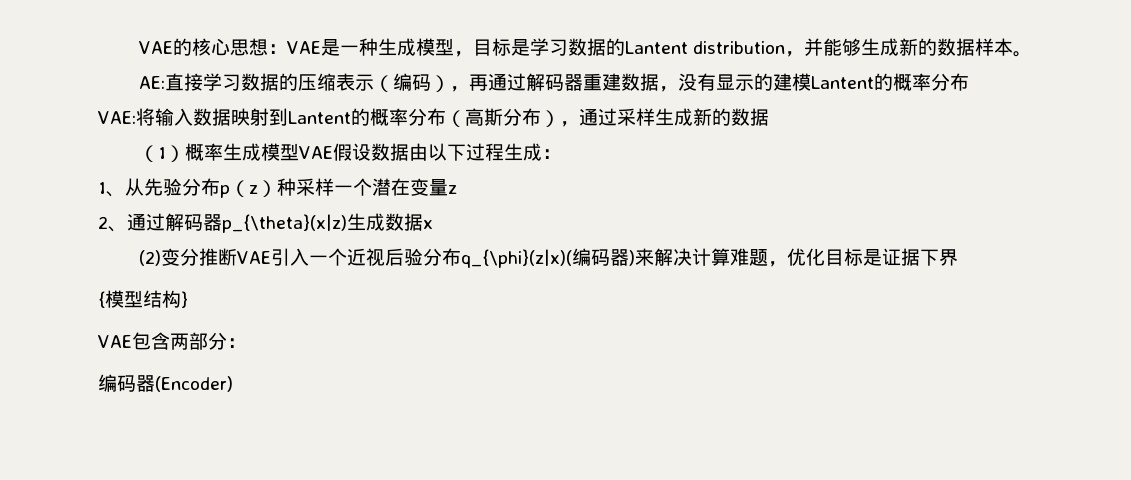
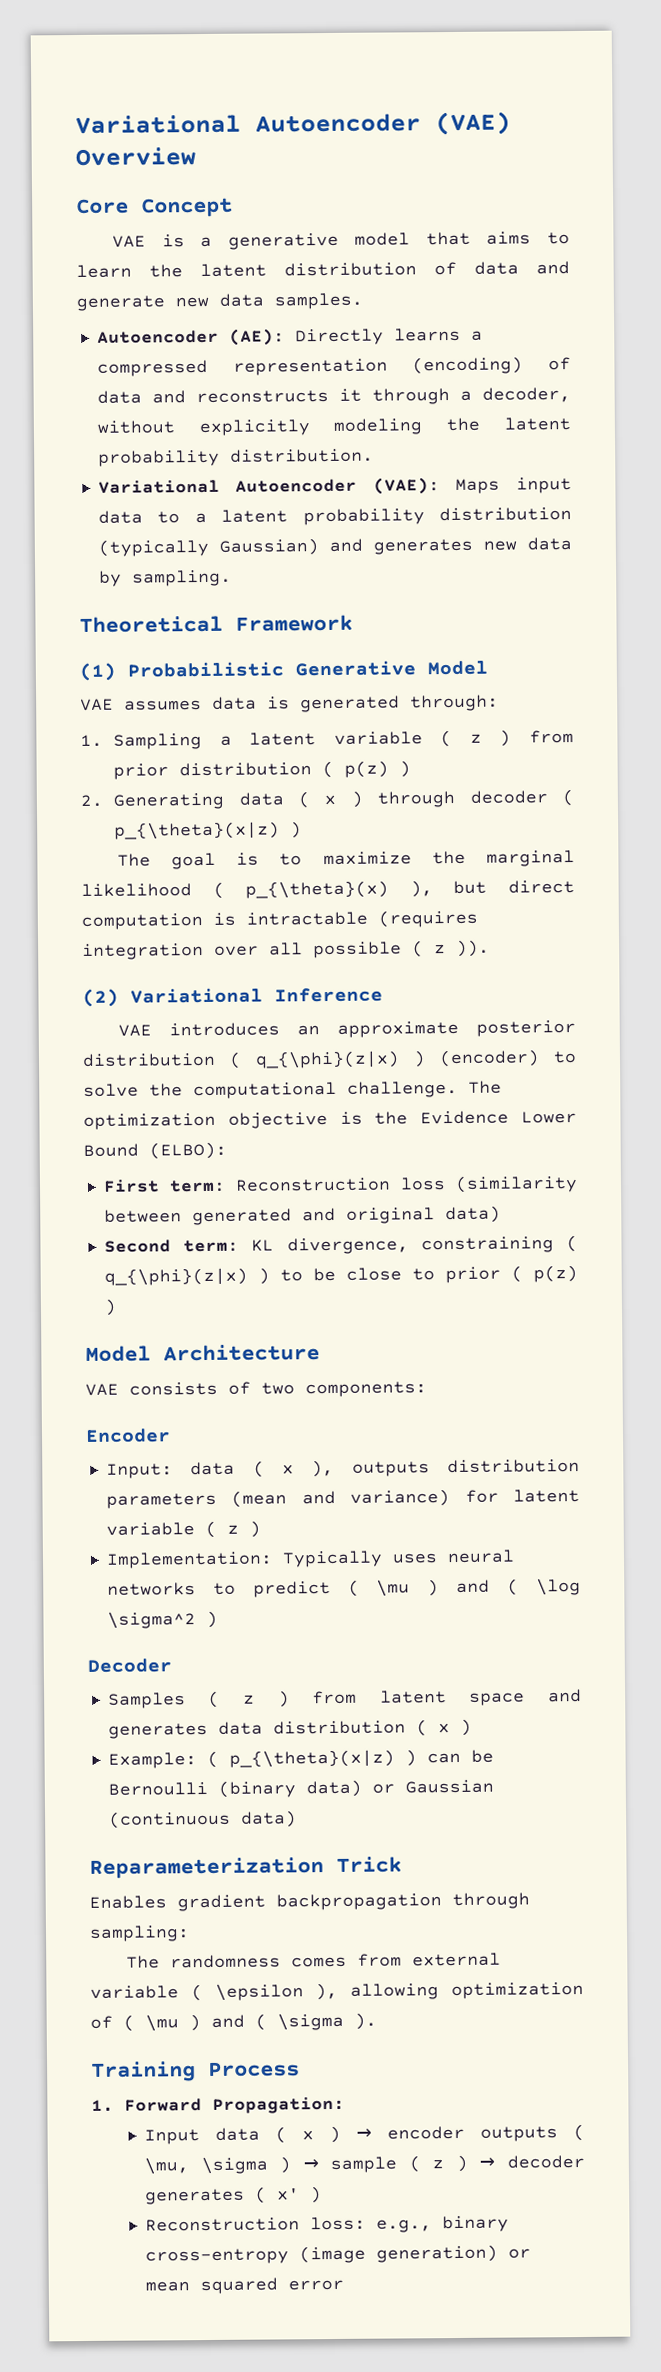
- VAE的核心思想：VAE是一种生成模型，目标是学习数据的Lantent distribution，并能够生成新的数据样本。
- AE:直接学习数据的压缩表示（编码），再通过解码器重建数据，没有显示的建模Lantent的概率分布
- VAE:将输入数据映射到Lantent的概率分布（高斯分布），通过采样生成新的数据
- （1）概率生成模型VAE假设数据由以下过程生成：
- 1、从先验分布p（z）种采样一个潜在变量z
- 2、通过解码器p_{\theta}(x|z)生成数据x
- (2)变分推断VAE引入一个近视后验分布q_{\phi}(z|x)(编码器)来解决计算难题，优化目标是证据下界
- {模型结构}
- VAE包含两部分：
- 编码器(Encoder)
+ Variational Autoencoder (VAE) Overview
+ Core Concept
+ VAE is a generative model that aims to learn the latent distribution of data and generate new data samples.
+ Autoencoder (AE): Directly learns a compressed representation (encoding) of data and reconstructs it through a decoder, without explicitly modeling the latent probability distribution.
+ Variational Autoencoder (VAE): Maps input data to a latent probability distribution (typically Gaussian) and generates new data by sampling.
+ Theoretical Framework
+ (1) Probabilistic Generative Model
+ VAE assumes data is generated through:
+ 1. Sampling a latent variable ( z ) from prior distribution ( p(z) )
+ 2. Generating data ( x ) through decoder ( p_{\theta}(x|z) )
+ The goal is to maximize the marginal likelihood ( p_{\theta}(x) ), but direct computation is intractable (requires integration over all possible ( z )).
+ (2) Variational Inference
+ VAE introduces an approximate posterior distribution ( q_{\phi}(z|x) ) (encoder) to solve the computational challenge. The optimization objective is the Evidence Lower Bound (ELBO):
+ First term: Reconstruction loss (similarity between generated and original data)
+ Second term: KL divergence, constraining ( q_{\phi}(z|x) ) to be close to prior ( p(z) )
+ Model Architecture
+ VAE consists of two components:
+ Encoder
+ Input: data ( x ), outputs distribution parameters (mean and variance) for latent variable ( z )
+ Implementation: Typically uses neural networks to predict ( \mu ) and ( \log \sigma^2 )
+ Decoder
+ Samples ( z ) from latent space and generates data distribution ( x )
+ Example: ( p_{\theta}(x|z) ) can be Bernoulli (binary data) or Gaussian (continuous data)
+ Reparameterization Trick
+ Enables gradient backpropagation through sampling:
+ The randomness comes from external variable ( \epsilon ), allowing optimization of ( \mu ) and ( \sigma ).
+ Training Process
+ 1. Forward Propagation:
+ Input data ( x ) → encoder outputs ( \mu, \sigma ) → sample ( z ) → decoder generates ( x' )
+ Reconstruction loss: e.g., binary cross-entropy (image generation) or mean squared error

